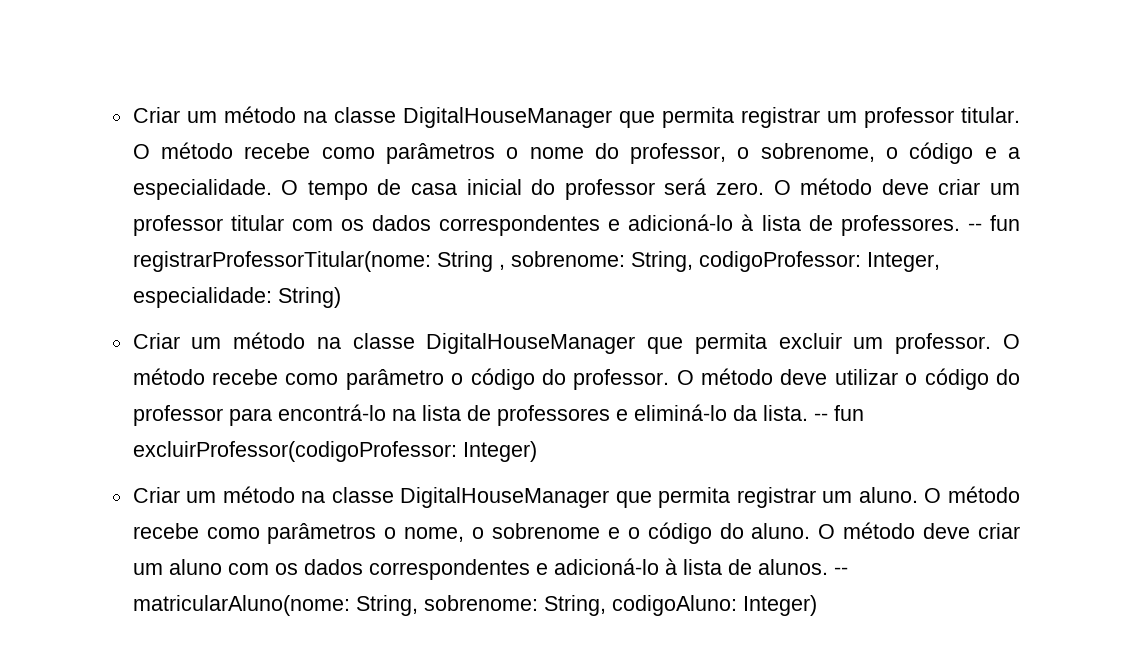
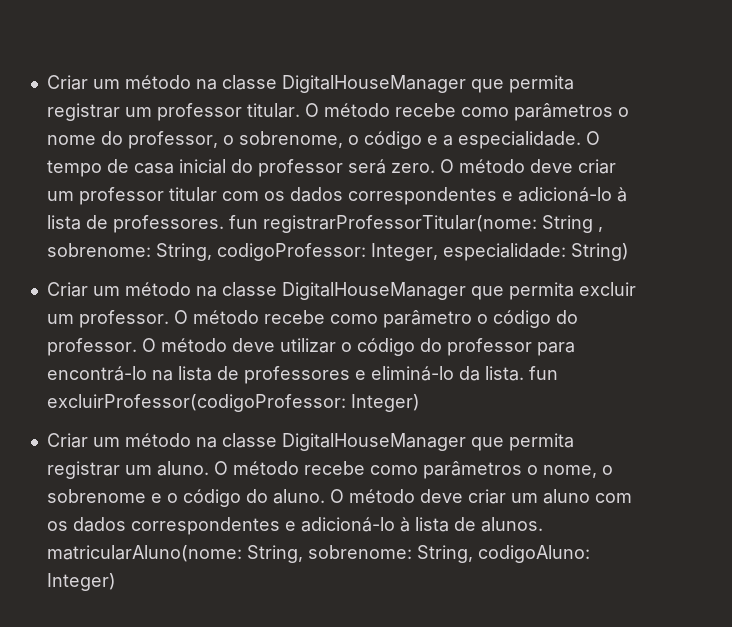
- O método deve criar um professor titular com os dados correspondentes e adicioná-lo à lista de professores. -- fun registrarProfessorTitular(nome: String , sobrenome: String, codigoProfessor: Integer, especialidade: String)
+ O método deve criar um professor titular com os dados correspondentes e adicioná-lo à lista de professores. fun registrarProfessorTitular(nome: String , sobrenome: String, codigoProfessor: Integer, especialidade: String)
- O método deve utilizar o código do professor para encontrá-lo na lista de professores e eliminá-lo da lista. -- fun excluirProfessor(codigoProfessor: Integer)
+ O método deve utilizar o código do professor para encontrá-lo na lista de professores e eliminá-lo da lista. fun excluirProfessor(codigoProfessor: Integer)
- O método deve criar um aluno com os dados correspondentes e adicioná-lo à lista de alunos. -- matricularAluno(nome: String, sobrenome: String, codigoAluno: Integer)
+ O método deve criar um aluno com os dados correspondentes e adicioná-lo à lista de alunos. matricularAluno(nome: String, sobrenome: String, codigoAluno: Integer)

